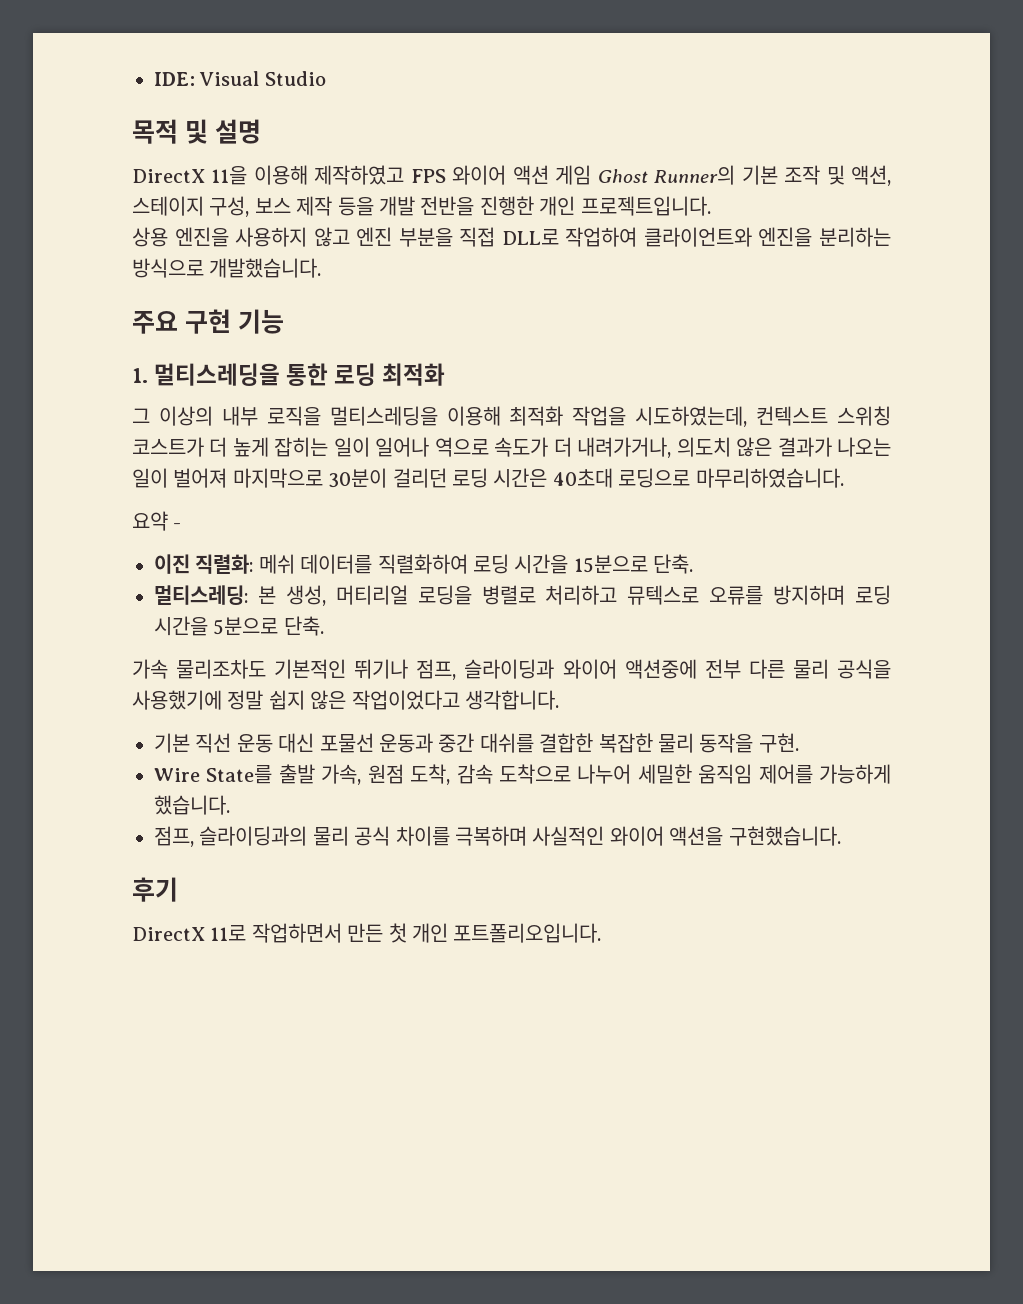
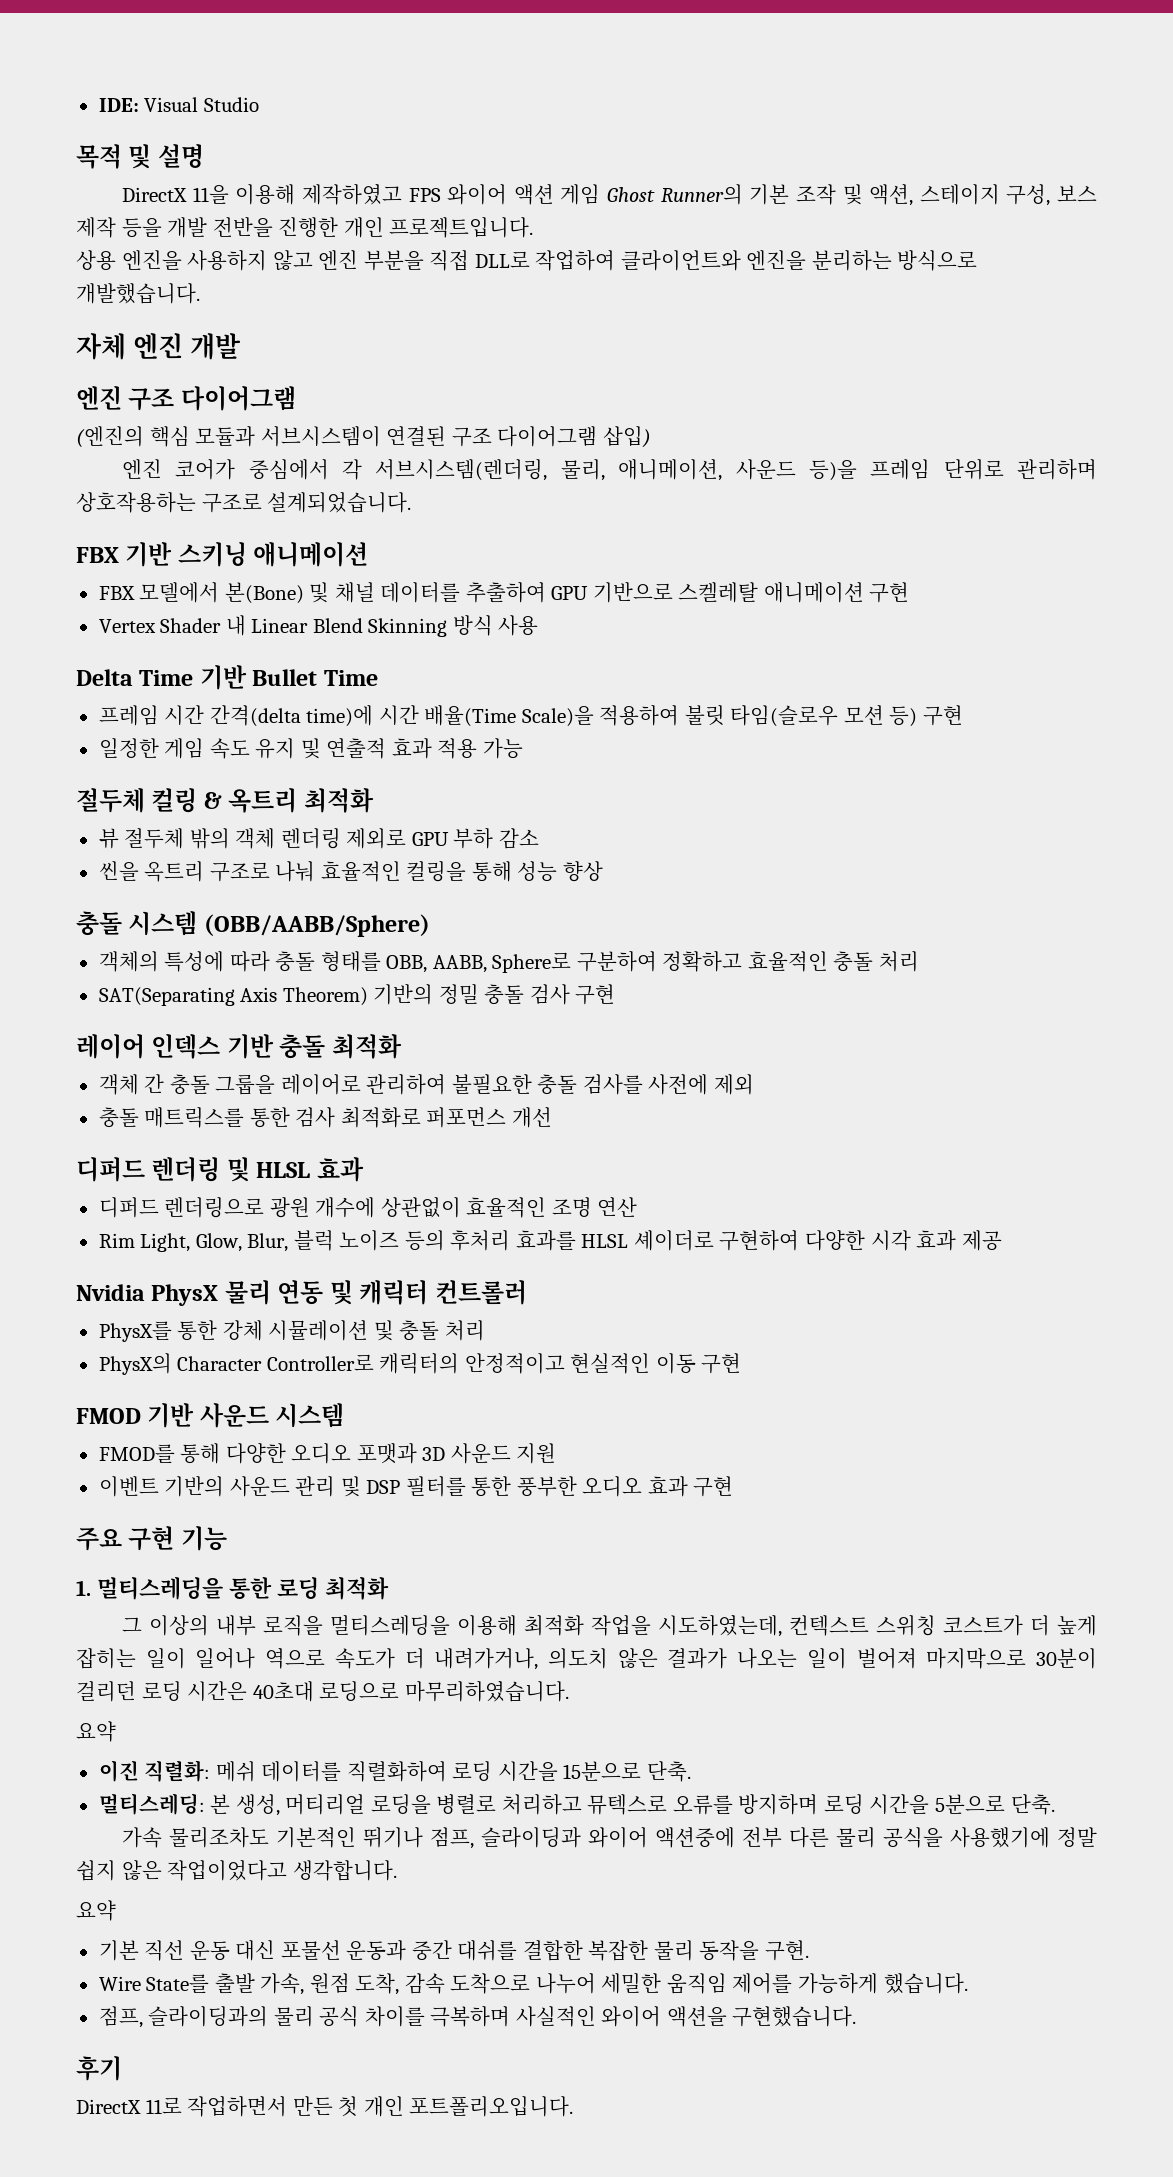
+ 자체 엔진 개발
+ 엔진 구조 다이어그램
+ (엔진의 핵심 모듈과 서브시스템이 연결된 구조 다이어그램 삽입)
+ 엔진 코어가 중심에서 각 서브시스템(렌더링, 물리, 애니메이션, 사운드 등)을 프레임 단위로 관리하며 상호작용하는 구조로 설계되었습니다.
+ FBX 기반 스키닝 애니메이션
+ FBX 모델에서 본(Bone) 및 채널 데이터를 추출하여 GPU 기반으로 스켈레탈 애니메이션 구현
+ Vertex Shader 내 Linear Blend Skinning 방식 사용
+ Delta Time 기반 Bullet Time
+ 프레임 시간 간격(delta time)에 시간 배율(Time Scale)을 적용하여 불릿 타임(슬로우 모션 등) 구현
+ 일정한 게임 속도 유지 및 연출적 효과 적용 가능
+ 절두체 컬링 & 옥트리 최적화
+ 뷰 절두체 밖의 객체 렌더링 제외로 GPU 부하 감소
+ 씬을 옥트리 구조로 나눠 효율적인 컬링을 통해 성능 향상
+ 충돌 시스템 (OBB/AABB/Sphere)
+ 객체의 특성에 따라 충돌 형태를 OBB, AABB, Sphere로 구분하여 정확하고 효율적인 충돌 처리
+ SAT(Separating Axis Theorem) 기반의 정밀 충돌 검사 구현
+ 레이어 인덱스 기반 충돌 최적화
+ 객체 간 충돌 그룹을 레이어로 관리하여 불필요한 충돌 검사를 사전에 제외
+ 충돌 매트릭스를 통한 검사 최적화로 퍼포먼스 개선
+ 디퍼드 렌더링 및 HLSL 효과
+ 디퍼드 렌더링으로 광원 개수에 상관없이 효율적인 조명 연산
+ Rim Light, Glow, Blur, 블럭 노이즈 등의 후처리 효과를 HLSL 셰이더로 구현하여 다양한 시각 효과 제공
+ Nvidia PhysX 물리 연동 및 캐릭터 컨트롤러
+ PhysX를 통한 강체 시뮬레이션 및 충돌 처리
+ PhysX의 Character Controller로 캐릭터의 안정적이고 현실적인 이동 구현
+ FMOD 기반 사운드 시스템
+ FMOD를 통해 다양한 오디오 포맷과 3D 사운드 지원
+ 이벤트 기반의 사운드 관리 및 DSP 필터를 통한 풍부한 오디오 효과 구현
  그 이상의 내부 로직을 멀티스레딩을 이용해 최적화 작업을 시도하였는데, 컨텍스트 스위칭 코스트가 더 높게 잡히는 일이 일어나 역으로 속도가 더 내려가거나, 의도치 않은 결과가 나오는 일이 벌어져 마지막으로 30분이 걸리던 로딩 시간은 40초대 로딩으로 마무리하였습니다.
- 요약 -
+ 요약
  가속 물리조차도 기본적인 뛰기나 점프, 슬라이딩과 와이어 액션중에 전부 다른 물리 공식을 사용했기에 정말 쉽지 않은 작업이었다고 생각합니다.
+ 요약

